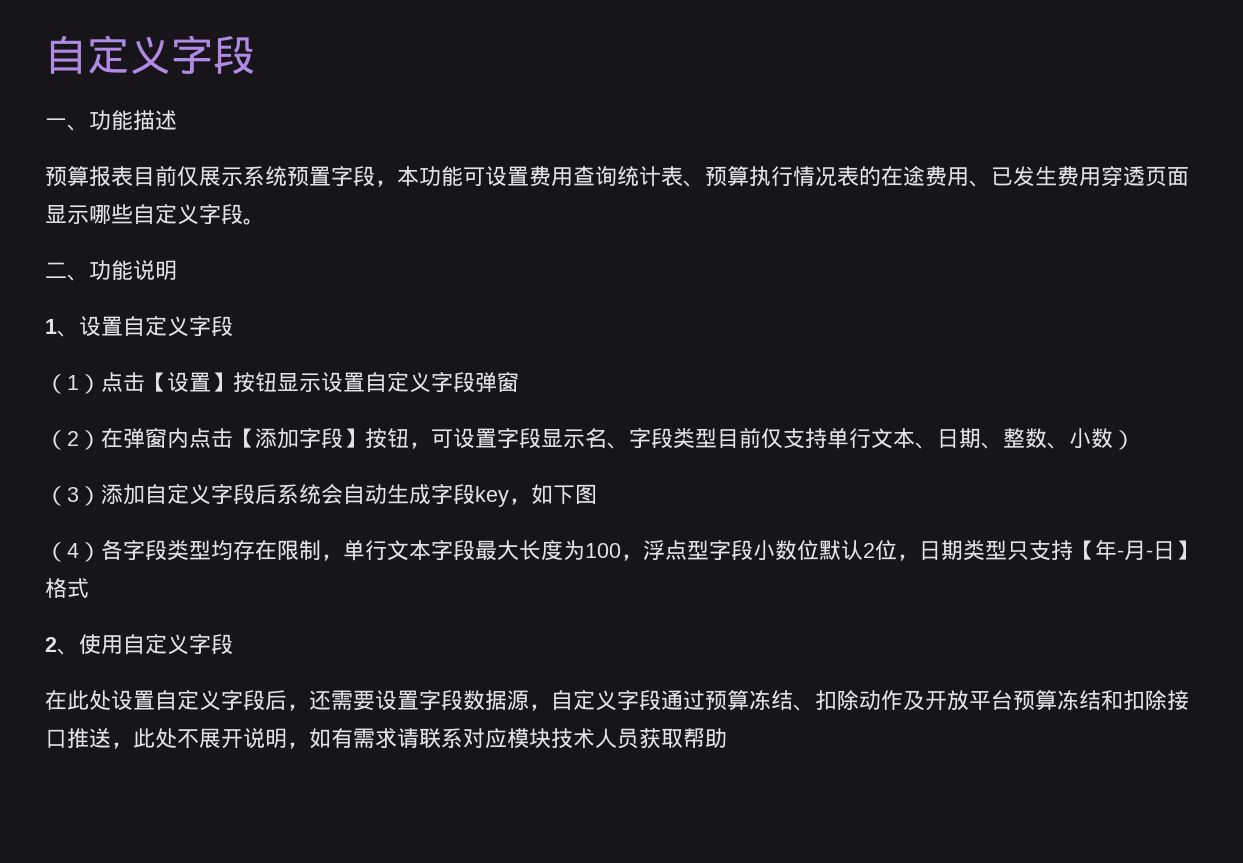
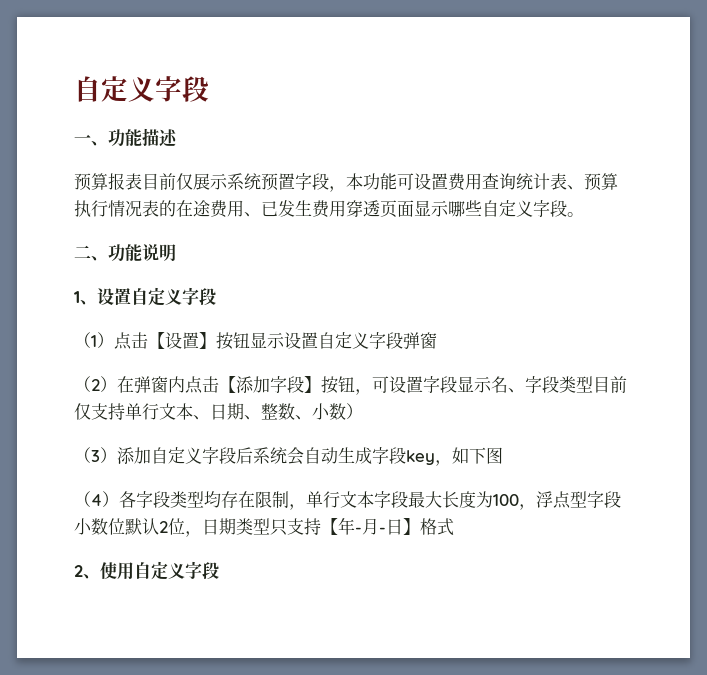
- 在此处设置自定义字段后，还需要设置字段数据源，自定义字段通过预算冻结、扣除动作及开放平台预算冻结和扣除接口推送，此处不展开说明，如有需求请联系对应模块技术人员获取帮助

